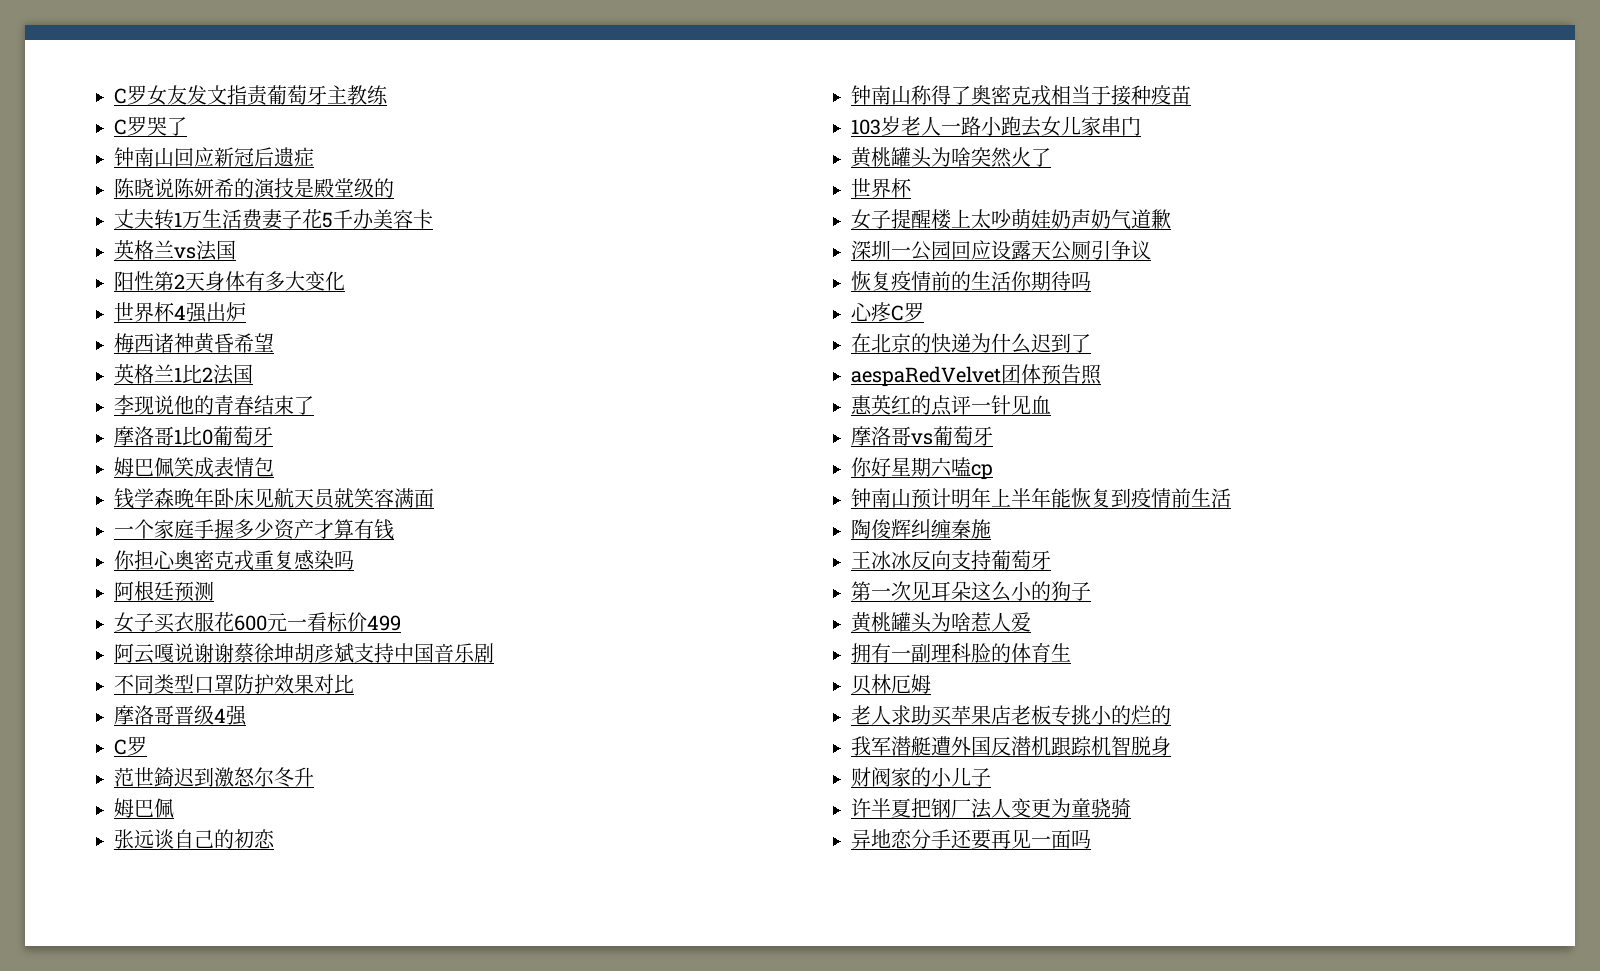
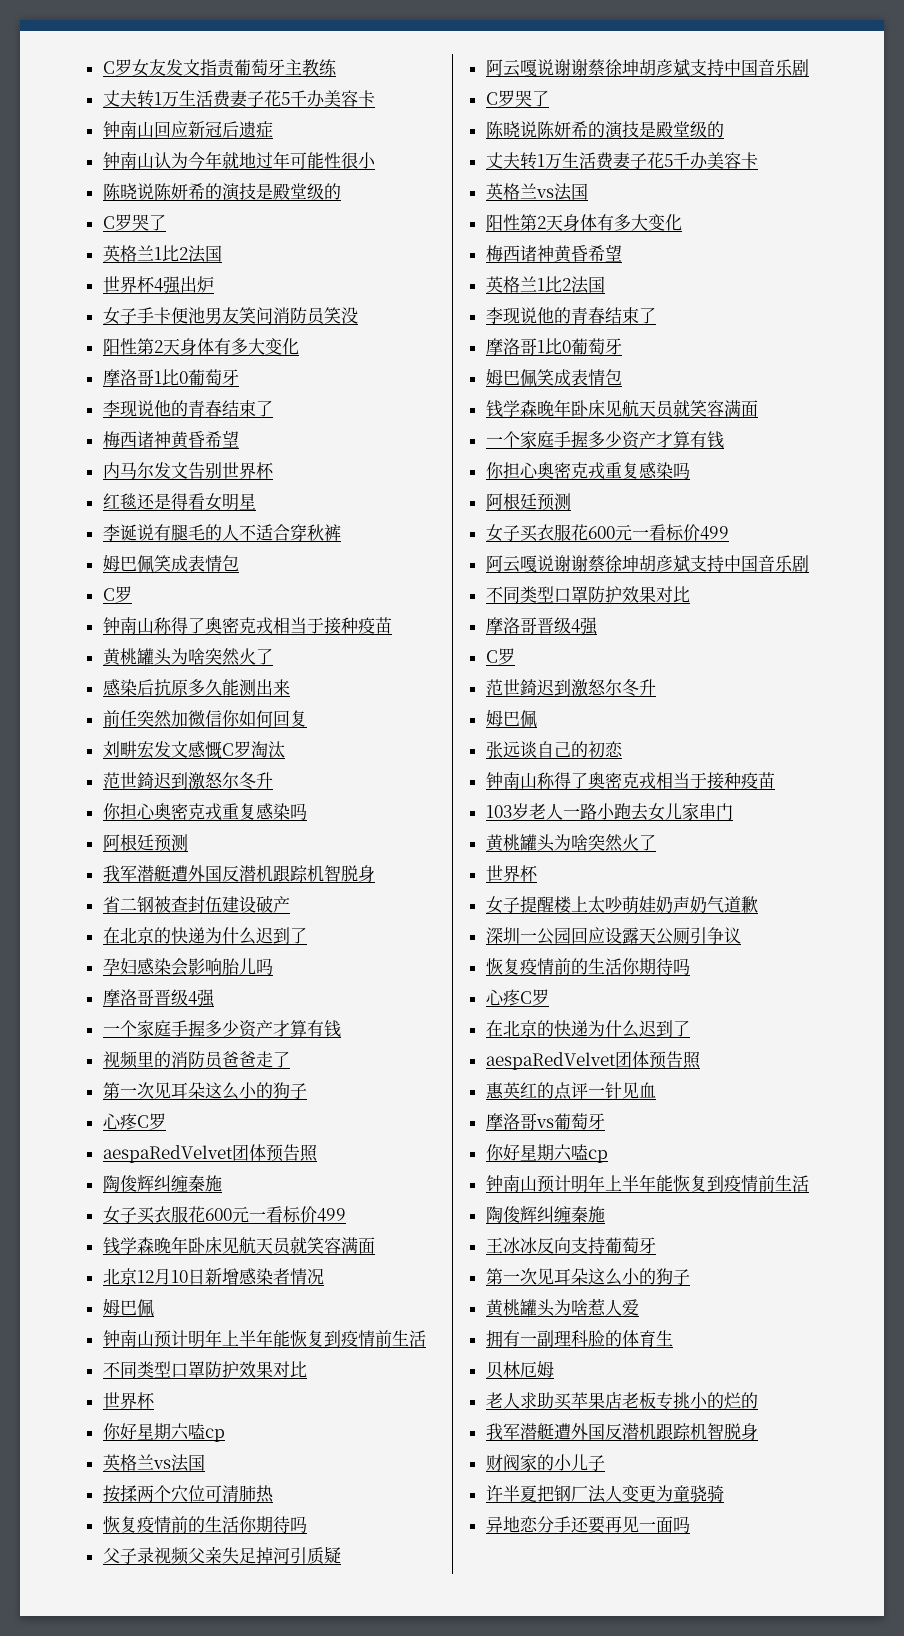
  C罗女友发文指责葡萄牙主教练
- C罗哭了
+ 丈夫转1万生活费妻子花5千办美容卡
+ 钟南山认为今年就地过年可能性很小
+ 陈晓说陈妍希的演技是殿堂级的
+ C罗哭了
+ 英格兰1比2法国
+ 世界杯4强出炉
+ 女子手卡便池男友笑问消防员笑没
+ 阳性第2天身体有多大变化
+ 摩洛哥1比0葡萄牙
+ 李现说他的青春结束了
+ 梅西诸神黄昏希望
+ 内马尔发文告别世界杯
+ 红毯还是得看女明星
+ 李诞说有腿毛的人不适合穿秋裤
+ 姆巴佩笑成表情包
+ C罗
+ 钟南山称得了奥密克戎相当于接种疫苗
+ 黄桃罐头为啥突然火了
+ 感染后抗原多久能测出来
+ 前任突然加微信你如何回复
+ 刘畊宏发文感慨C罗淘汰
+ 范世錡迟到激怒尔冬升
+ 你担心奥密克戎重复感染吗
+ 阿根廷预测
+ 我军潜艇遭外国反潜机跟踪机智脱身
+ 省二钢被查封伍建设破产
+ 在北京的快递为什么迟到了
+ 孕妇感染会影响胎儿吗
+ 摩洛哥晋级4强
+ 一个家庭手握多少资产才算有钱
+ 视频里的消防员爸爸走了
+ 第一次见耳朵这么小的狗子
+ 心疼C罗
+ aespaRedVelvet团体预告照
+ 陶俊辉纠缠秦施
+ 女子买衣服花600元一看标价499
+ 钱学森晚年卧床见航天员就笑容满面
+ 北京12月10日新增感染者情况
+ 姆巴佩
+ 钟南山预计明年上半年能恢复到疫情前生活
+ 不同类型口罩防护效果对比
+ 世界杯
+ 你好星期六嗑cp
+ 英格兰vs法国
+ 按揉两个穴位可清肺热
+ 恢复疫情前的生活你期待吗
+ 父子录视频父亲失足掉河引质疑
+ 阿云嘎说谢谢蔡徐坤胡彦斌支持中国音乐剧
+ C罗哭了
- 世界杯4强出炉

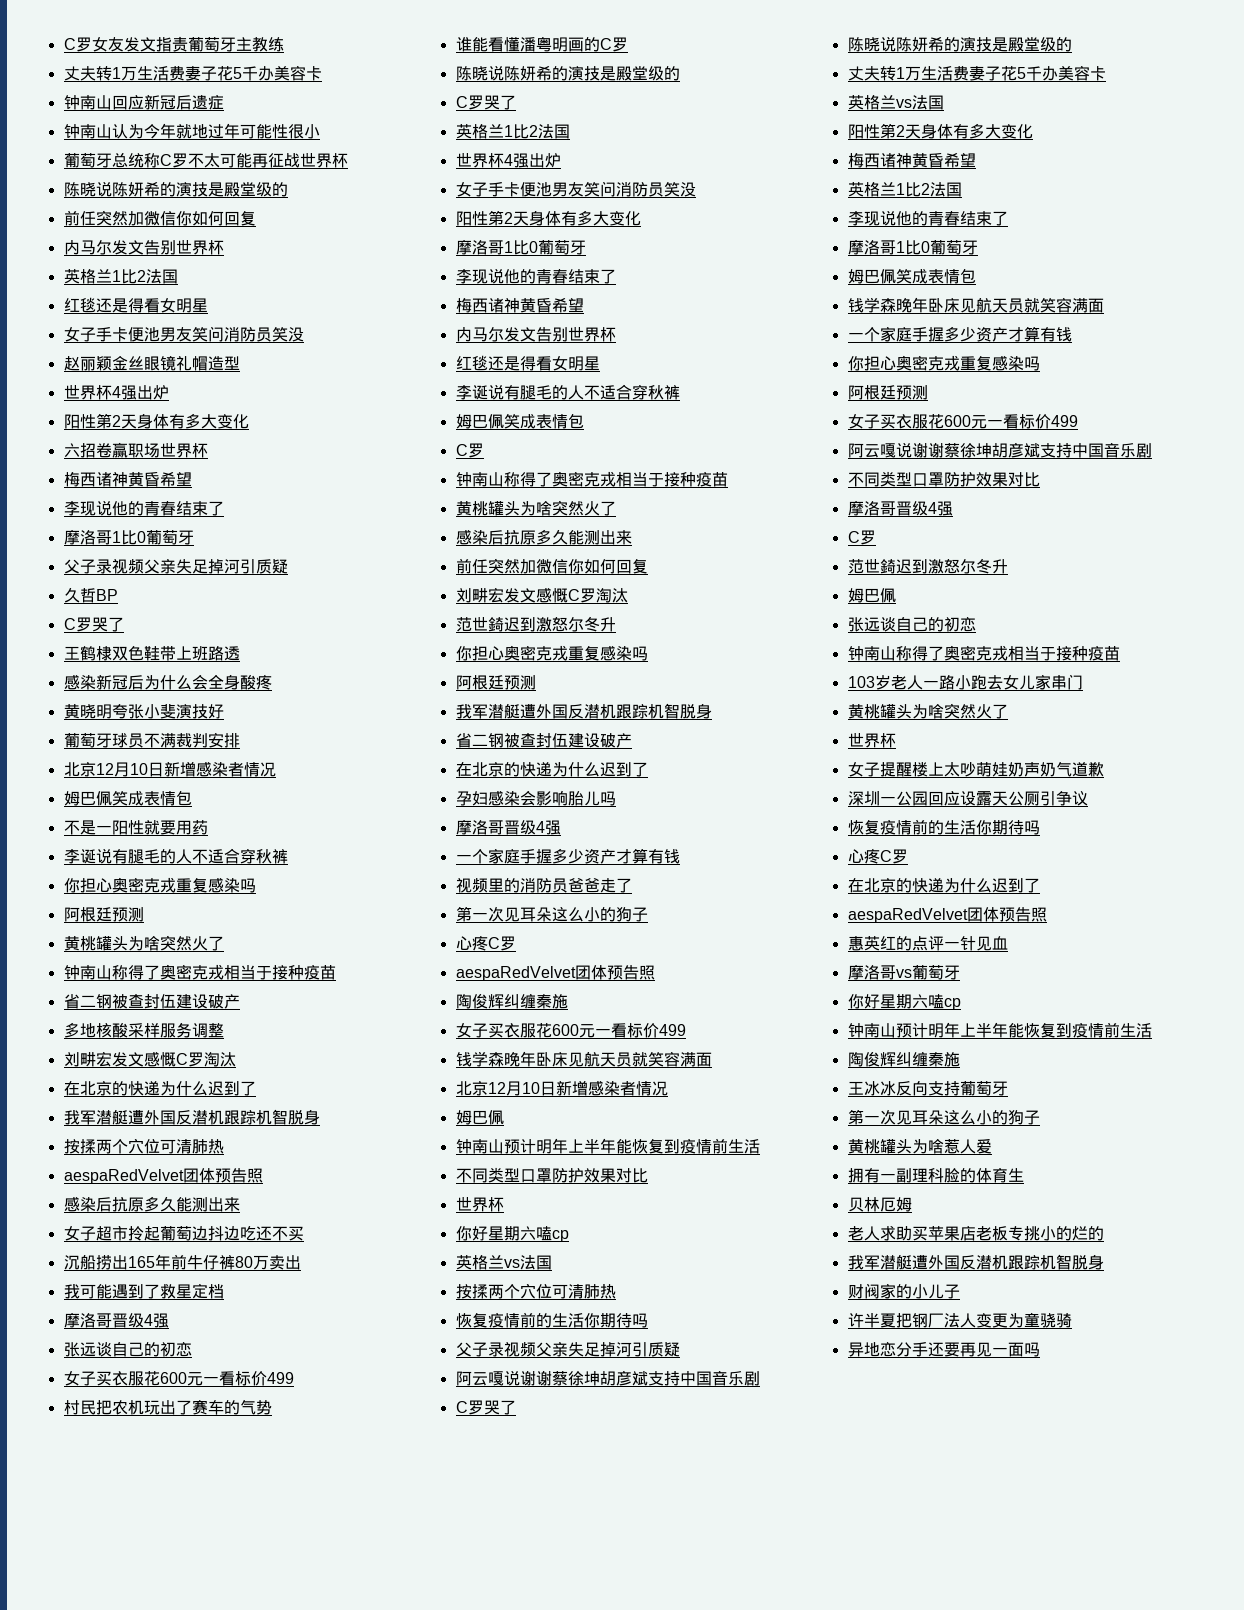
+ 葡萄牙总统称C罗不太可能再征战世界杯
+ 陈晓说陈妍希的演技是殿堂级的
+ 前任突然加微信你如何回复
+ 内马尔发文告别世界杯
+ 英格兰1比2法国
+ 红毯还是得看女明星
+ 女子手卡便池男友笑问消防员笑没
+ 赵丽颖金丝眼镜礼帽造型
+ 世界杯4强出炉
+ 阳性第2天身体有多大变化
+ 六招卷赢职场世界杯
+ 梅西诸神黄昏希望
+ 李现说他的青春结束了
+ 摩洛哥1比0葡萄牙
+ 父子录视频父亲失足掉河引质疑
+ 久哲BP
+ C罗哭了
+ 王鹤棣双色鞋带上班路透
+ 感染新冠后为什么会全身酸疼
+ 黄晓明夸张小斐演技好
+ 葡萄牙球员不满裁判安排
+ 北京12月10日新增感染者情况
+ 姆巴佩笑成表情包
+ 不是一阳性就要用药
+ 李诞说有腿毛的人不适合穿秋裤
+ 你担心奥密克戎重复感染吗
+ 阿根廷预测
+ 黄桃罐头为啥突然火了
+ 钟南山称得了奥密克戎相当于接种疫苗
+ 省二钢被查封伍建设破产
+ 多地核酸采样服务调整
+ 刘畊宏发文感慨C罗淘汰
+ 在北京的快递为什么迟到了
+ 我军潜艇遭外国反潜机跟踪机智脱身
+ 按揉两个穴位可清肺热
+ aespaRedVelvet团体预告照
+ 感染后抗原多久能测出来
+ 女子超市拎起葡萄边抖边吃还不买
+ 沉船捞出165年前牛仔裤80万卖出
+ 我可能遇到了救星定档
+ 摩洛哥晋级4强
+ 张远谈自己的初恋
+ 女子买衣服花600元一看标价499
+ 村民把农机玩出了赛车的气势
+ 谁能看懂潘粤明画的C罗

